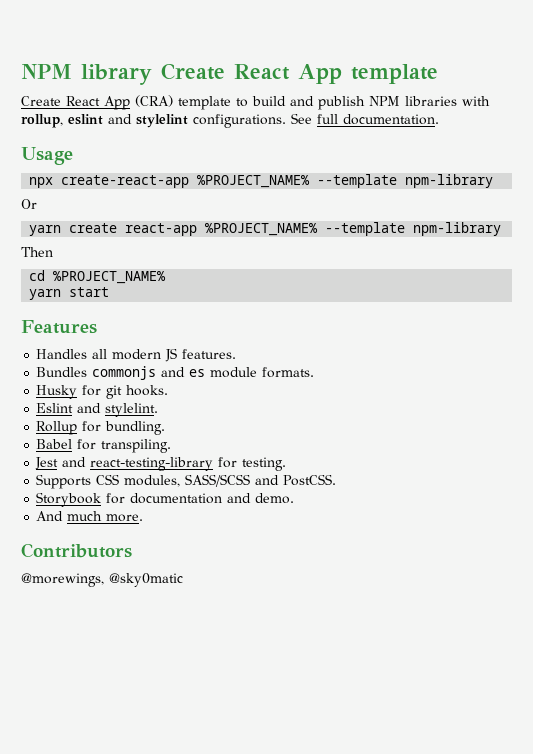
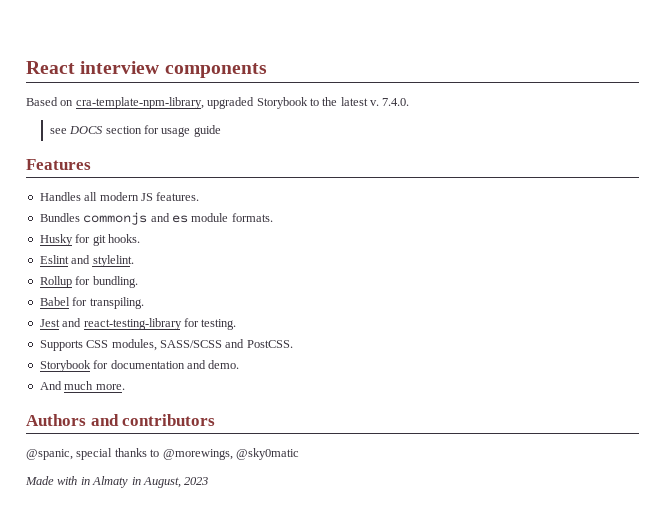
- NPM library Create React App template
- Create React App (CRA) template to build and publish NPM libraries with rollup, eslint and stylelint configurations. See full documentation.
- Usage
- npx create-react-app %PROJECT_NAME% --template npm-library
- Or
- yarn create react-app %PROJECT_NAME% --template npm-library
- Then
- cd %PROJECT_NAME%
- yarn start
+ React interview components
+ Based on cra-template-npm-library, upgraded Storybook to the latest v. 7.4.0.
+ see DOCS section for usage guide
- Contributors
- @morewings, @sky0matic
+ Authors and contributors
+ @spanic, special thanks to @morewings, @sky0matic
+ Made with in Almaty in August, 2023

